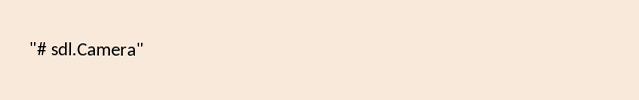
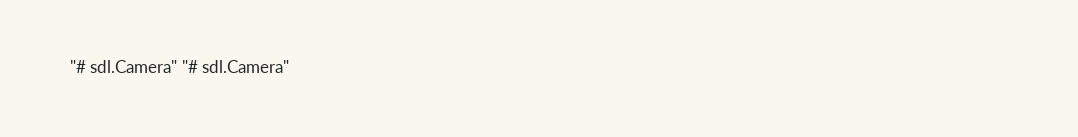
- "# sdl.Camera"
+ "# sdl.Camera" "# sdl.Camera"

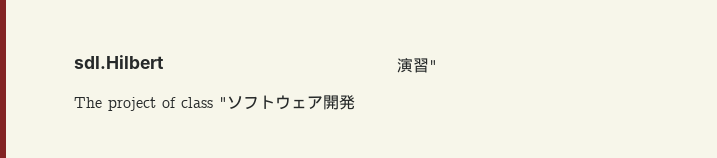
- "# sdl.Camera" "# sdl.Camera"
+ sdl.Hilbert
+ The project of class "ソフトウェア開発演習"

